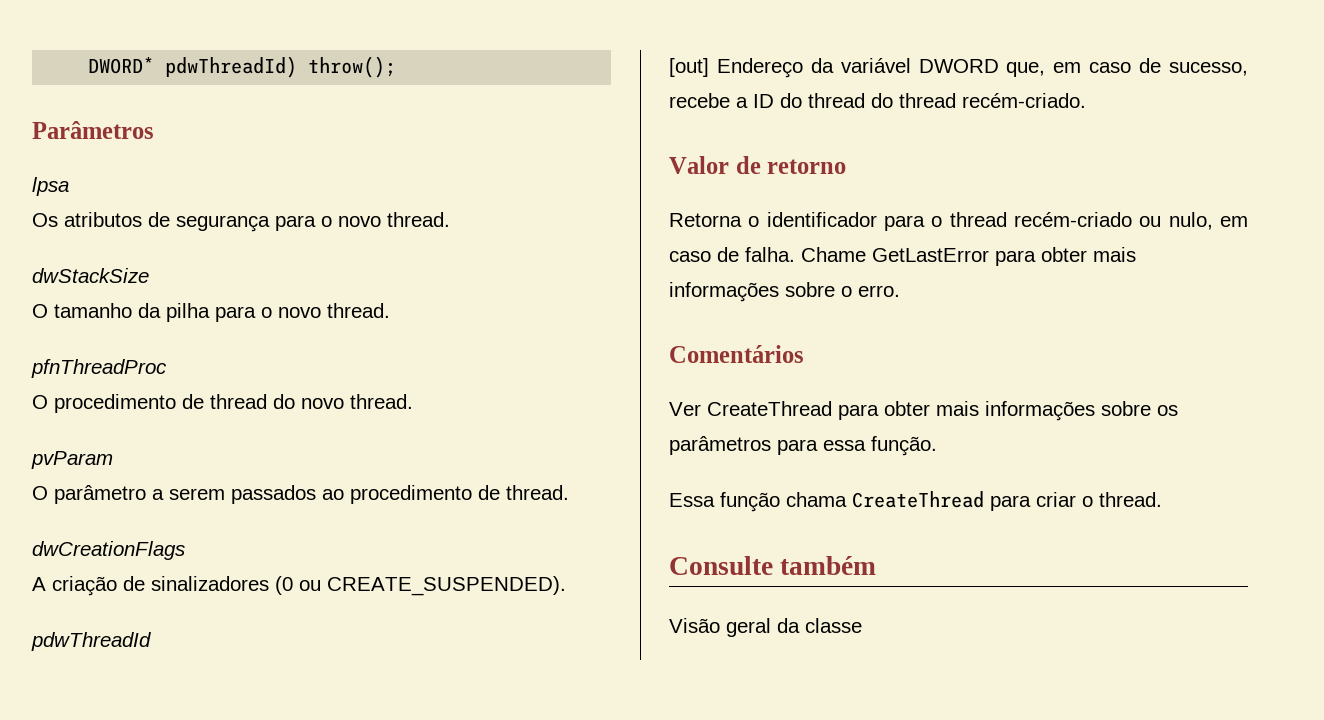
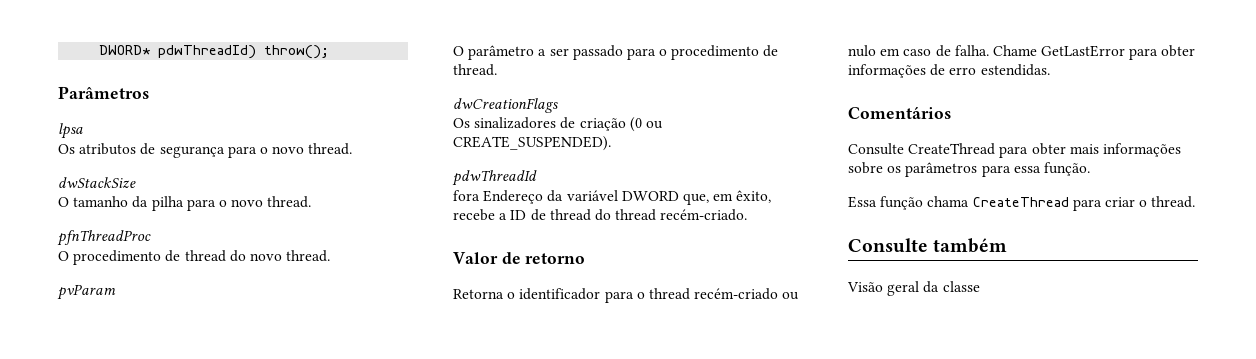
- O parâmetro a serem passados ao procedimento de thread.
+ O parâmetro a ser passado para o procedimento de thread.
- A criação de sinalizadores (0 ou CREATE_SUSPENDED).
+ Os sinalizadores de criação (0 ou CREATE_SUSPENDED).
- [out] Endereço da variável DWORD que, em caso de sucesso, recebe a ID do thread do thread recém-criado.
+ fora Endereço da variável DWORD que, em êxito, recebe a ID de thread do thread recém-criado.
- Retorna o identificador para o thread recém-criado ou nulo, em caso de falha.
+ Retorna o identificador para o thread recém-criado ou nulo em caso de falha.
- Chame GetLastError para obter mais informações sobre o erro.
+ Chame GetLastError para obter informações de erro estendidas.
- Ver CreateThread para obter mais informações sobre os parâmetros para essa função.
+ Consulte CreateThread para obter mais informações sobre os parâmetros para essa função.

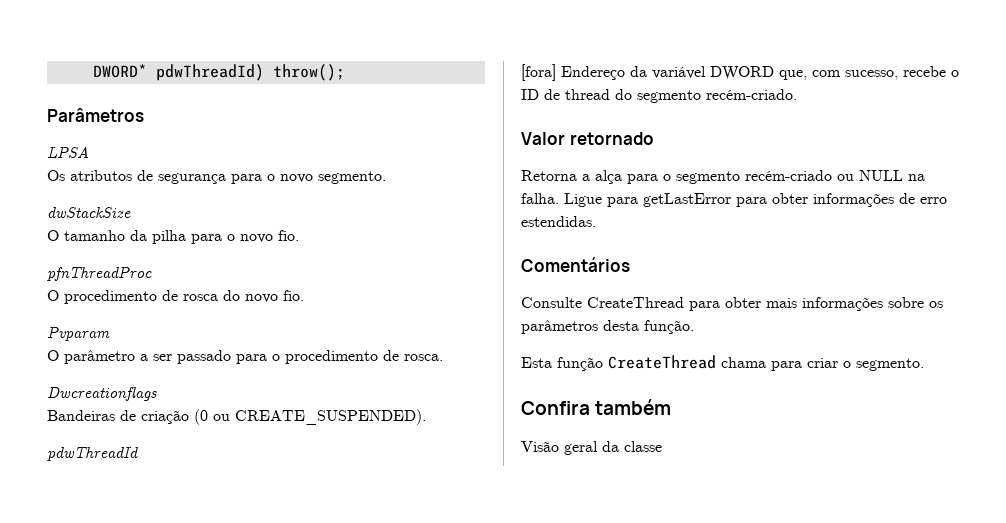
- lpsa
+ LPSA
- Os atributos de segurança para o novo thread.
+ Os atributos de segurança para o novo segmento.
- O tamanho da pilha para o novo thread.
+ O tamanho da pilha para o novo fio.
- O procedimento de thread do novo thread.
- pvParam
+ O procedimento de rosca do novo fio.
+ Pvparam
- O parâmetro a ser passado para o procedimento de thread.
- dwCreationFlags
- Os sinalizadores de criação (0 ou CREATE_SUSPENDED).
+ O parâmetro a ser passado para o procedimento de rosca.
+ Dwcreationflags
+ Bandeiras de criação (0 ou CREATE_SUSPENDED).
- fora Endereço da variável DWORD que, em êxito, recebe a ID de thread do thread recém-criado.
+ [fora] Endereço da variável DWORD que, com sucesso, recebe o ID de thread do segmento recém-criado.
- Valor de retorno
+ Valor retornado
- Retorna o identificador para o thread recém-criado ou nulo em caso de falha. Chame GetLastError para obter informações de erro estendidas.
+ Retorna a alça para o segmento recém-criado ou NULL na falha. Ligue para getLastError para obter informações de erro estendidas.
- Consulte CreateThread para obter mais informações sobre os parâmetros para essa função.
+ Consulte CreateThread para obter mais informações sobre os parâmetros desta função.
- Essa função chama CreateThread para criar o thread.
- Consulte também
+ Esta função CreateThread chama para criar o segmento.
+ Confira também

